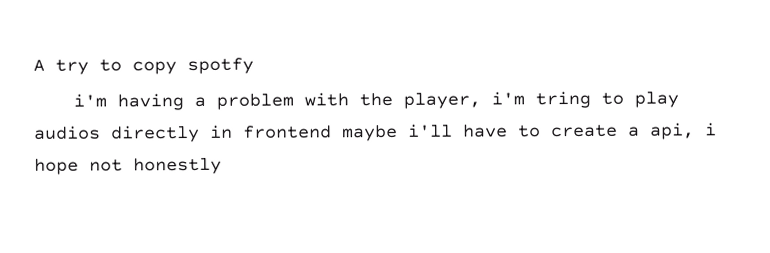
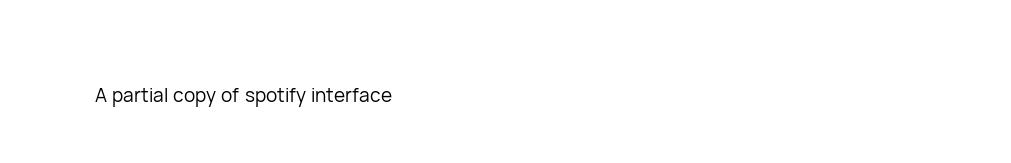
- A try to copy spotfy
- i'm having a problem with the player, i'm tring to play audios directly in frontend maybe i'll have to create a api, i hope not honestly
+ A partial copy of spotify interface

